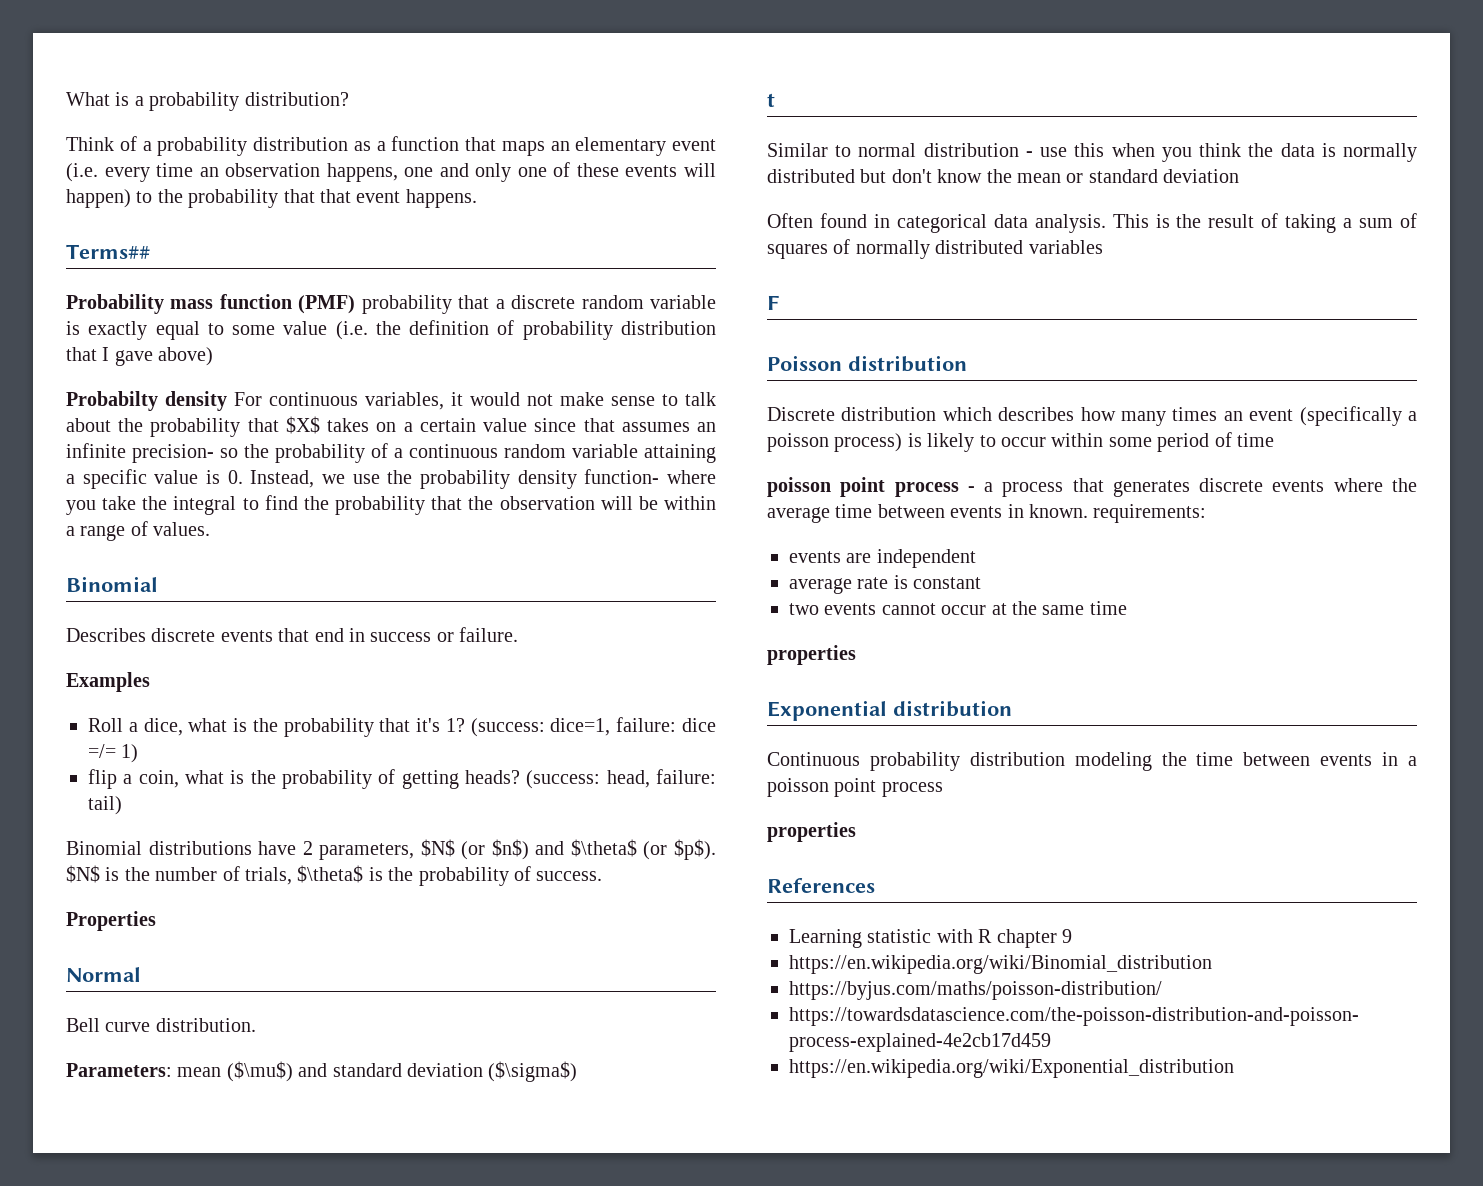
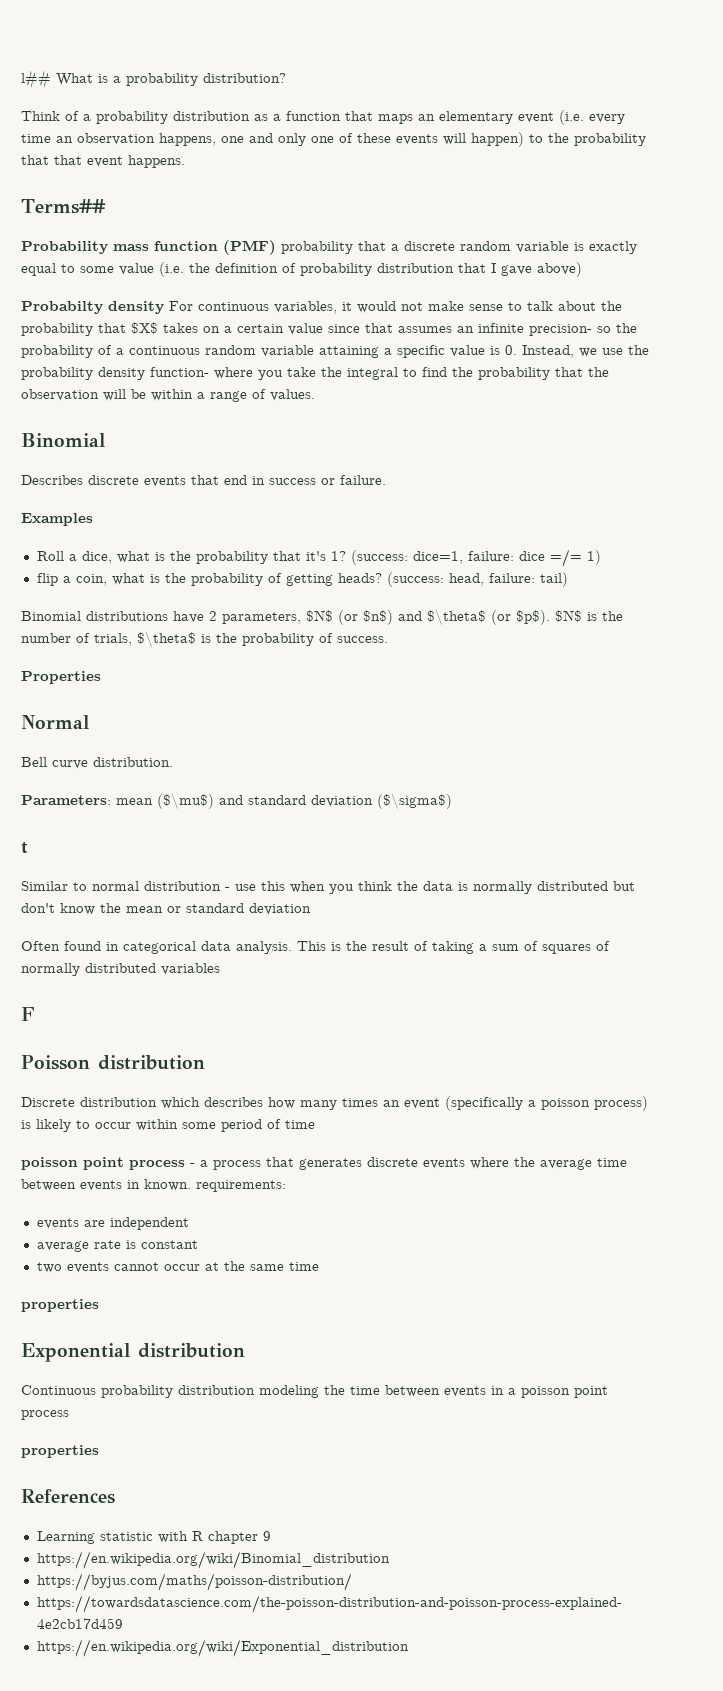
- What is a probability distribution?
+ l## What is a probability distribution?

